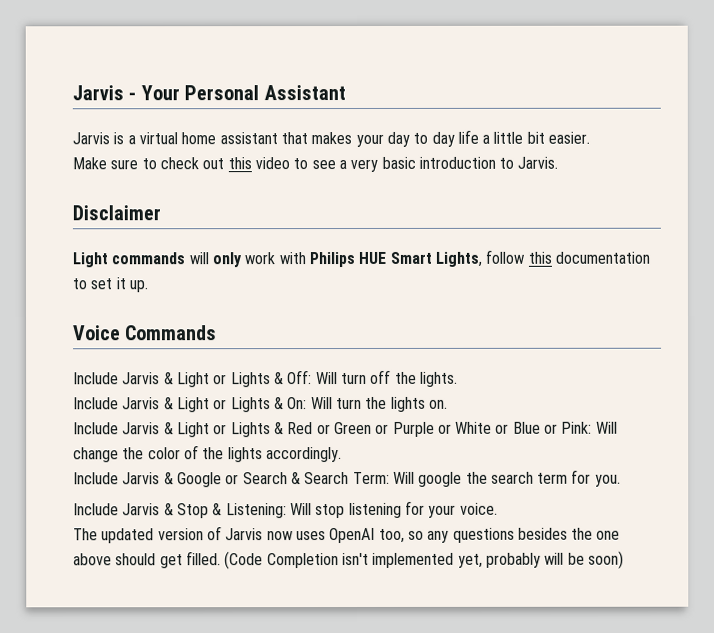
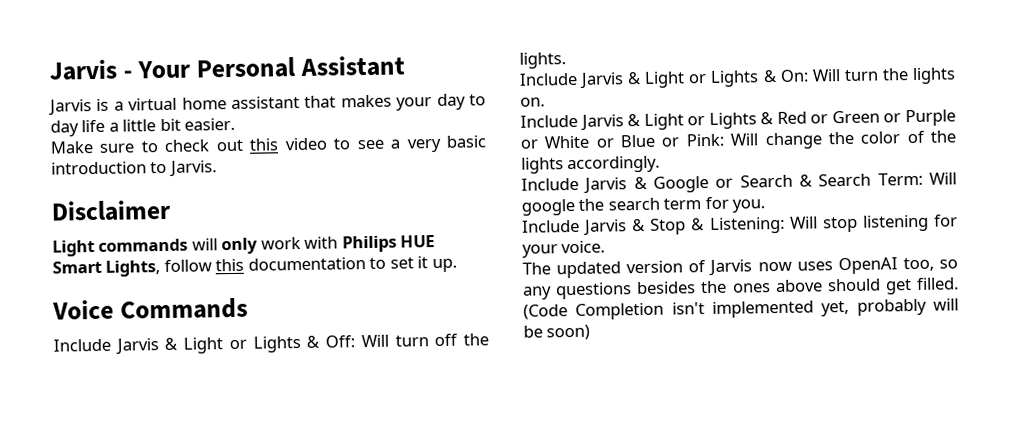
- The updated version of Jarvis now uses OpenAI too, so any questions besides the one above should get filled.
+ The updated version of Jarvis now uses OpenAI too, so any questions besides the ones above should get filled.

